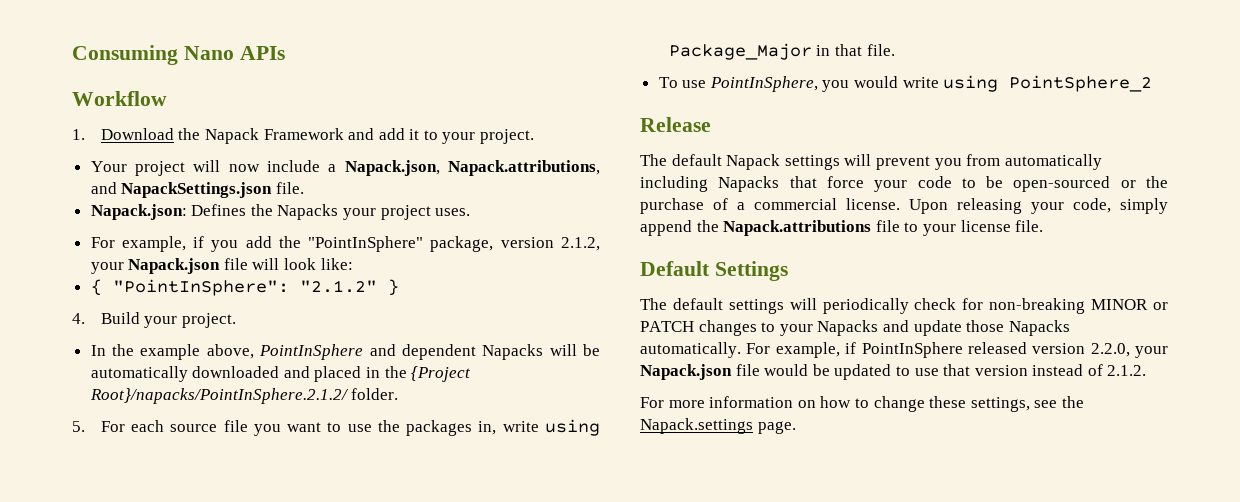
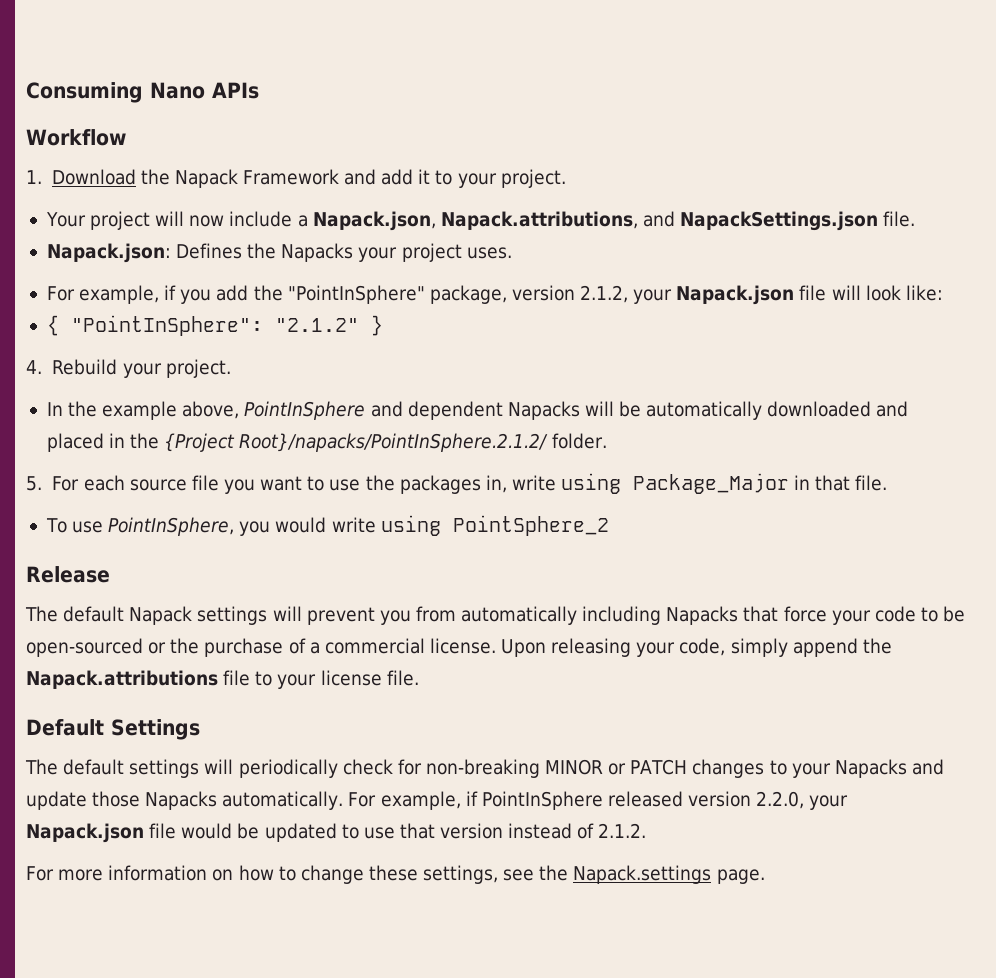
- 4. Build your project.
+ 4. Rebuild your project.

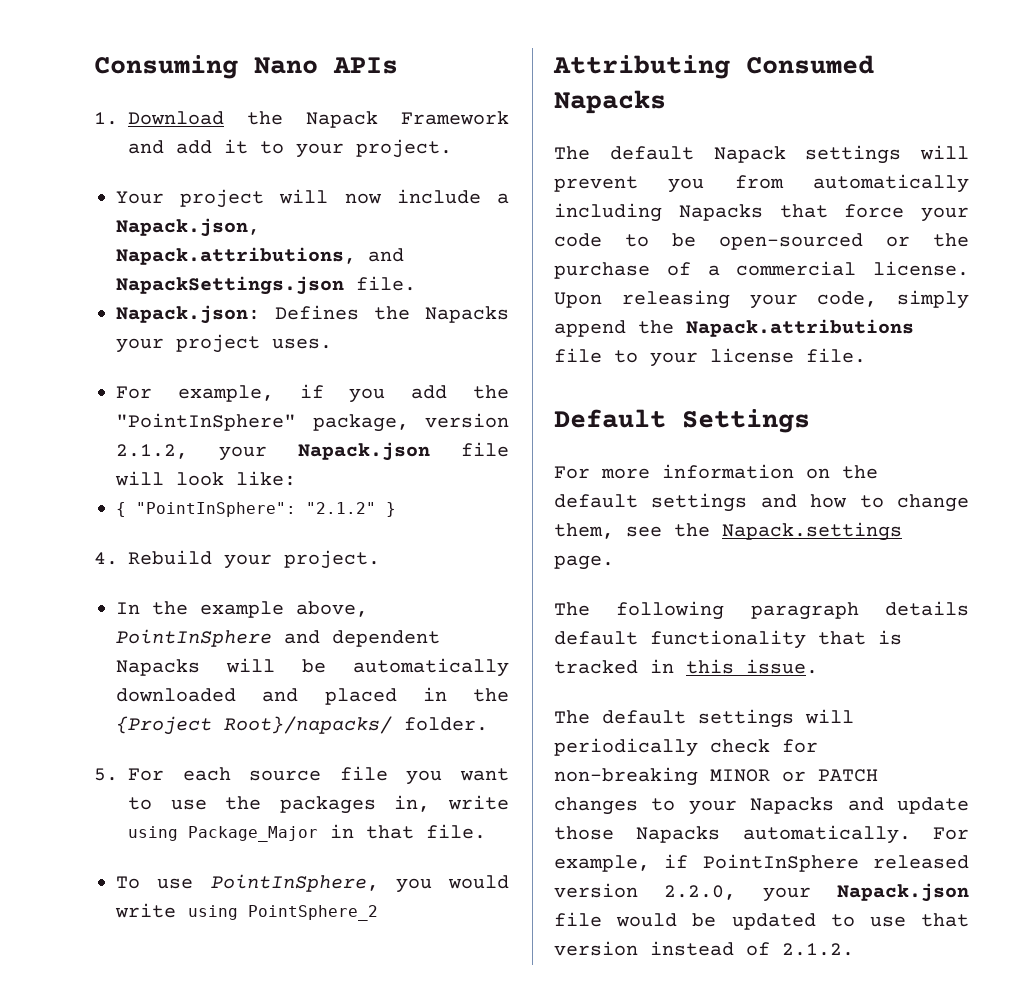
- Workflow
- In the example above, PointInSphere and dependent Napacks will be automatically downloaded and placed in the {Project Root}/napacks/PointInSphere.2.1.2/ folder.
+ In the example above, PointInSphere and dependent Napacks will be automatically downloaded and placed in the {Project Root}/napacks/ folder.
- Release
+ Attributing Consumed Napacks
+ For more information on the default settings and how to change them, see the Napack.settings page.
+ The following paragraph details default functionality that is tracked in this issue.
- For more information on how to change these settings, see the Napack.settings page.

